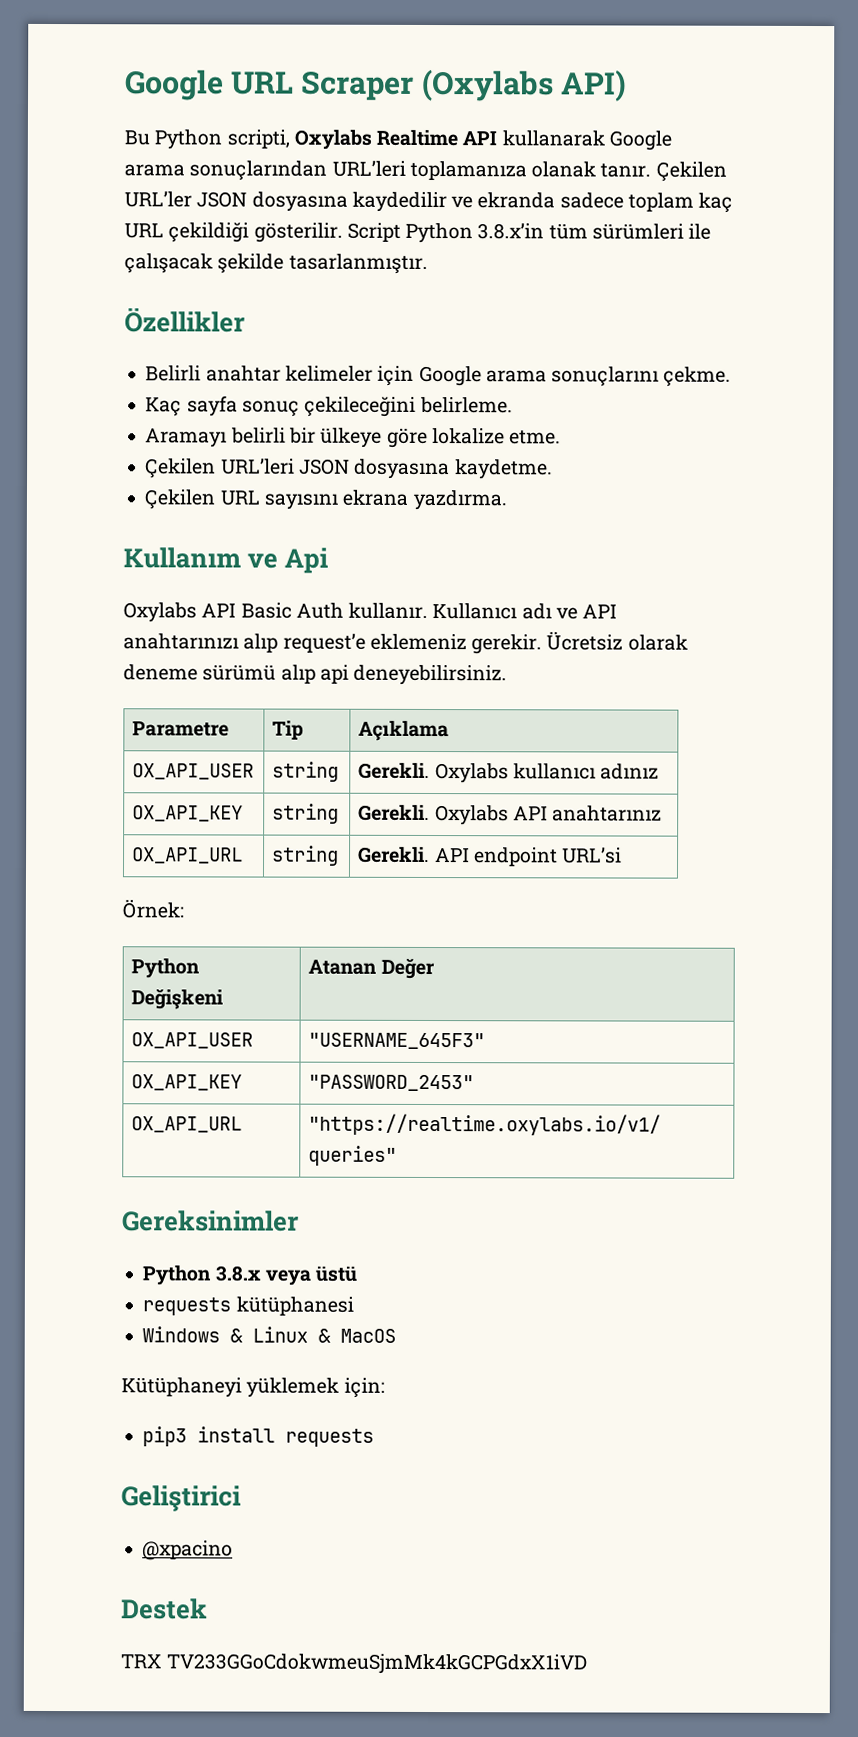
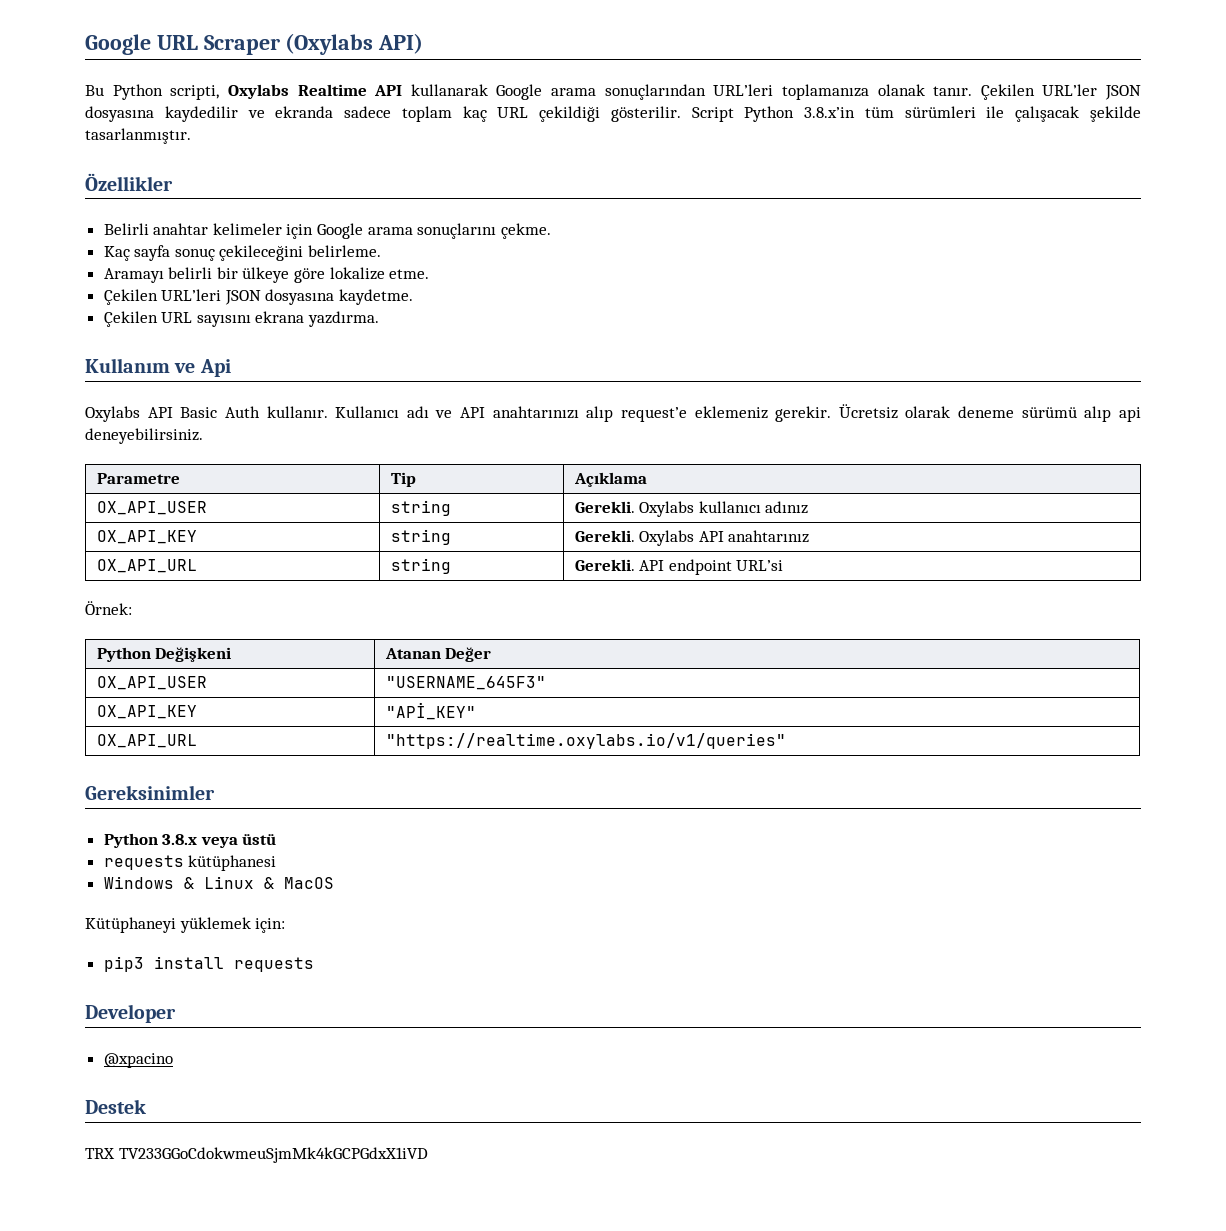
- OX_API_KEY | "PASSWORD_2453"
+ OX_API_KEY | "APİ_KEY"
- Geliştirici
+ Developer

